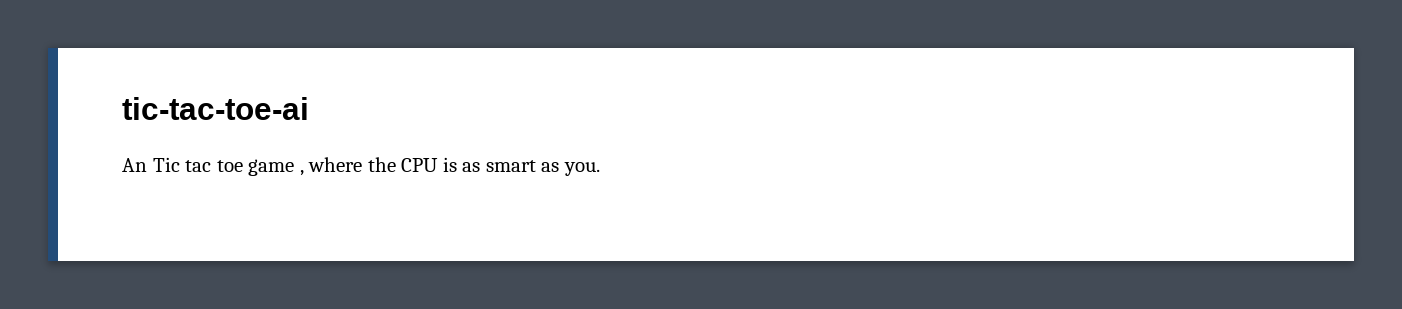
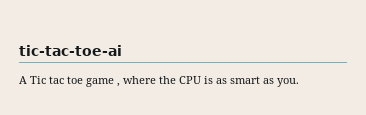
- An Tic tac toe game , where the CPU is as smart as you.
+ A Tic tac toe game , where the CPU is as smart as you.

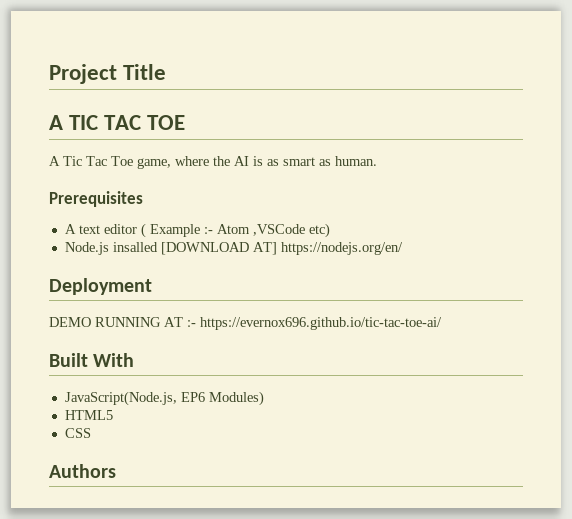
- tic-tac-toe-ai
- A Tic tac toe game , where the CPU is as smart as you.
+ Project Title
+ A TIC TAC TOE
+ A Tic Tac Toe game, where the AI is as smart as human.
+ Prerequisites
+ A text editor ( Example :- Atom ,VSCode etc)
+ Node.js insalled [DOWNLOAD AT] https://nodejs.org/en/
+ Deployment
+ DEMO RUNNING AT :- https://evernox696.github.io/tic-tac-toe-ai/
+ Built With
+ JavaScript(Node.js, EP6 Modules)
+ HTML5
+ CSS
+ Authors

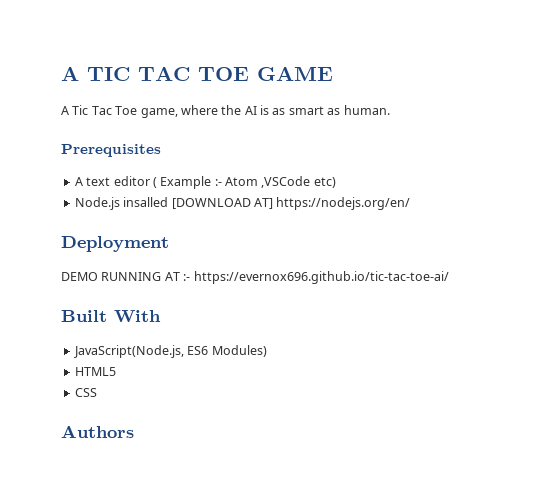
- Project Title
- A TIC TAC TOE
+ A TIC TAC TOE GAME
- JavaScript(Node.js, EP6 Modules)
+ JavaScript(Node.js, ES6 Modules)

